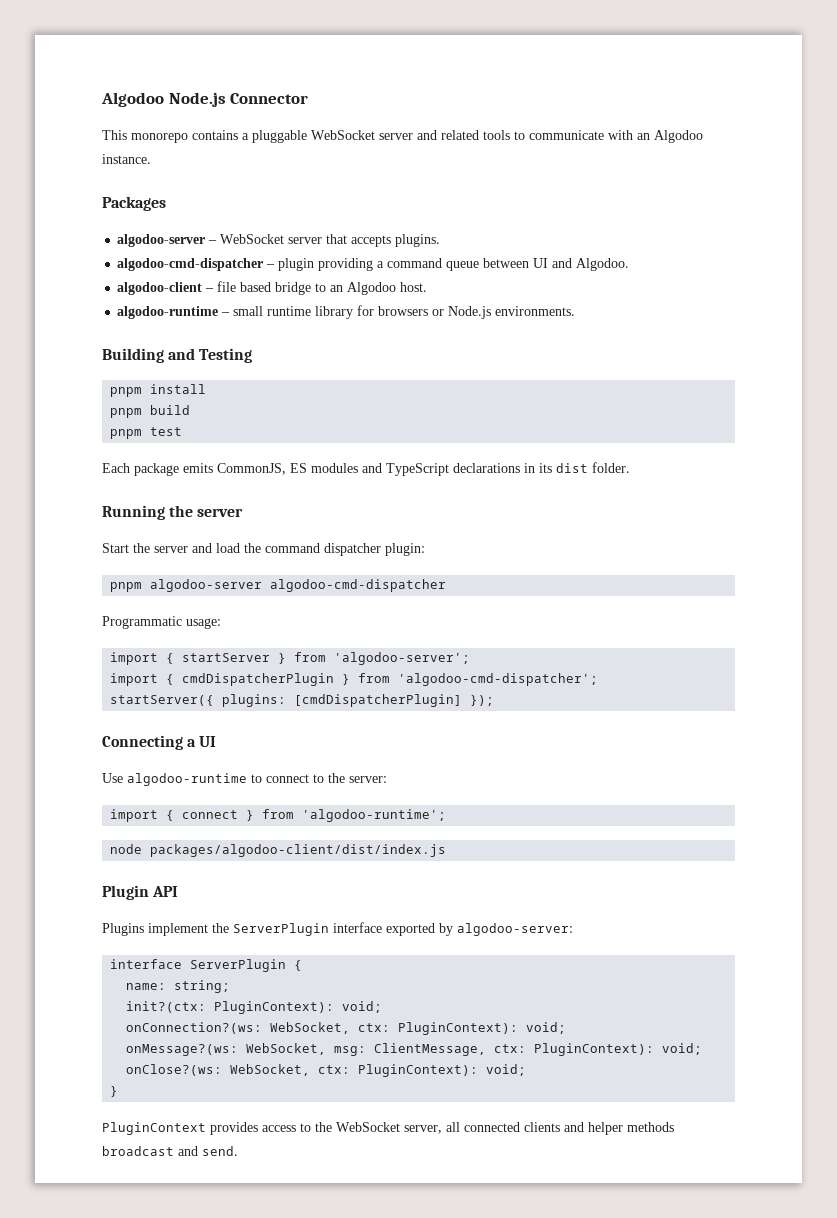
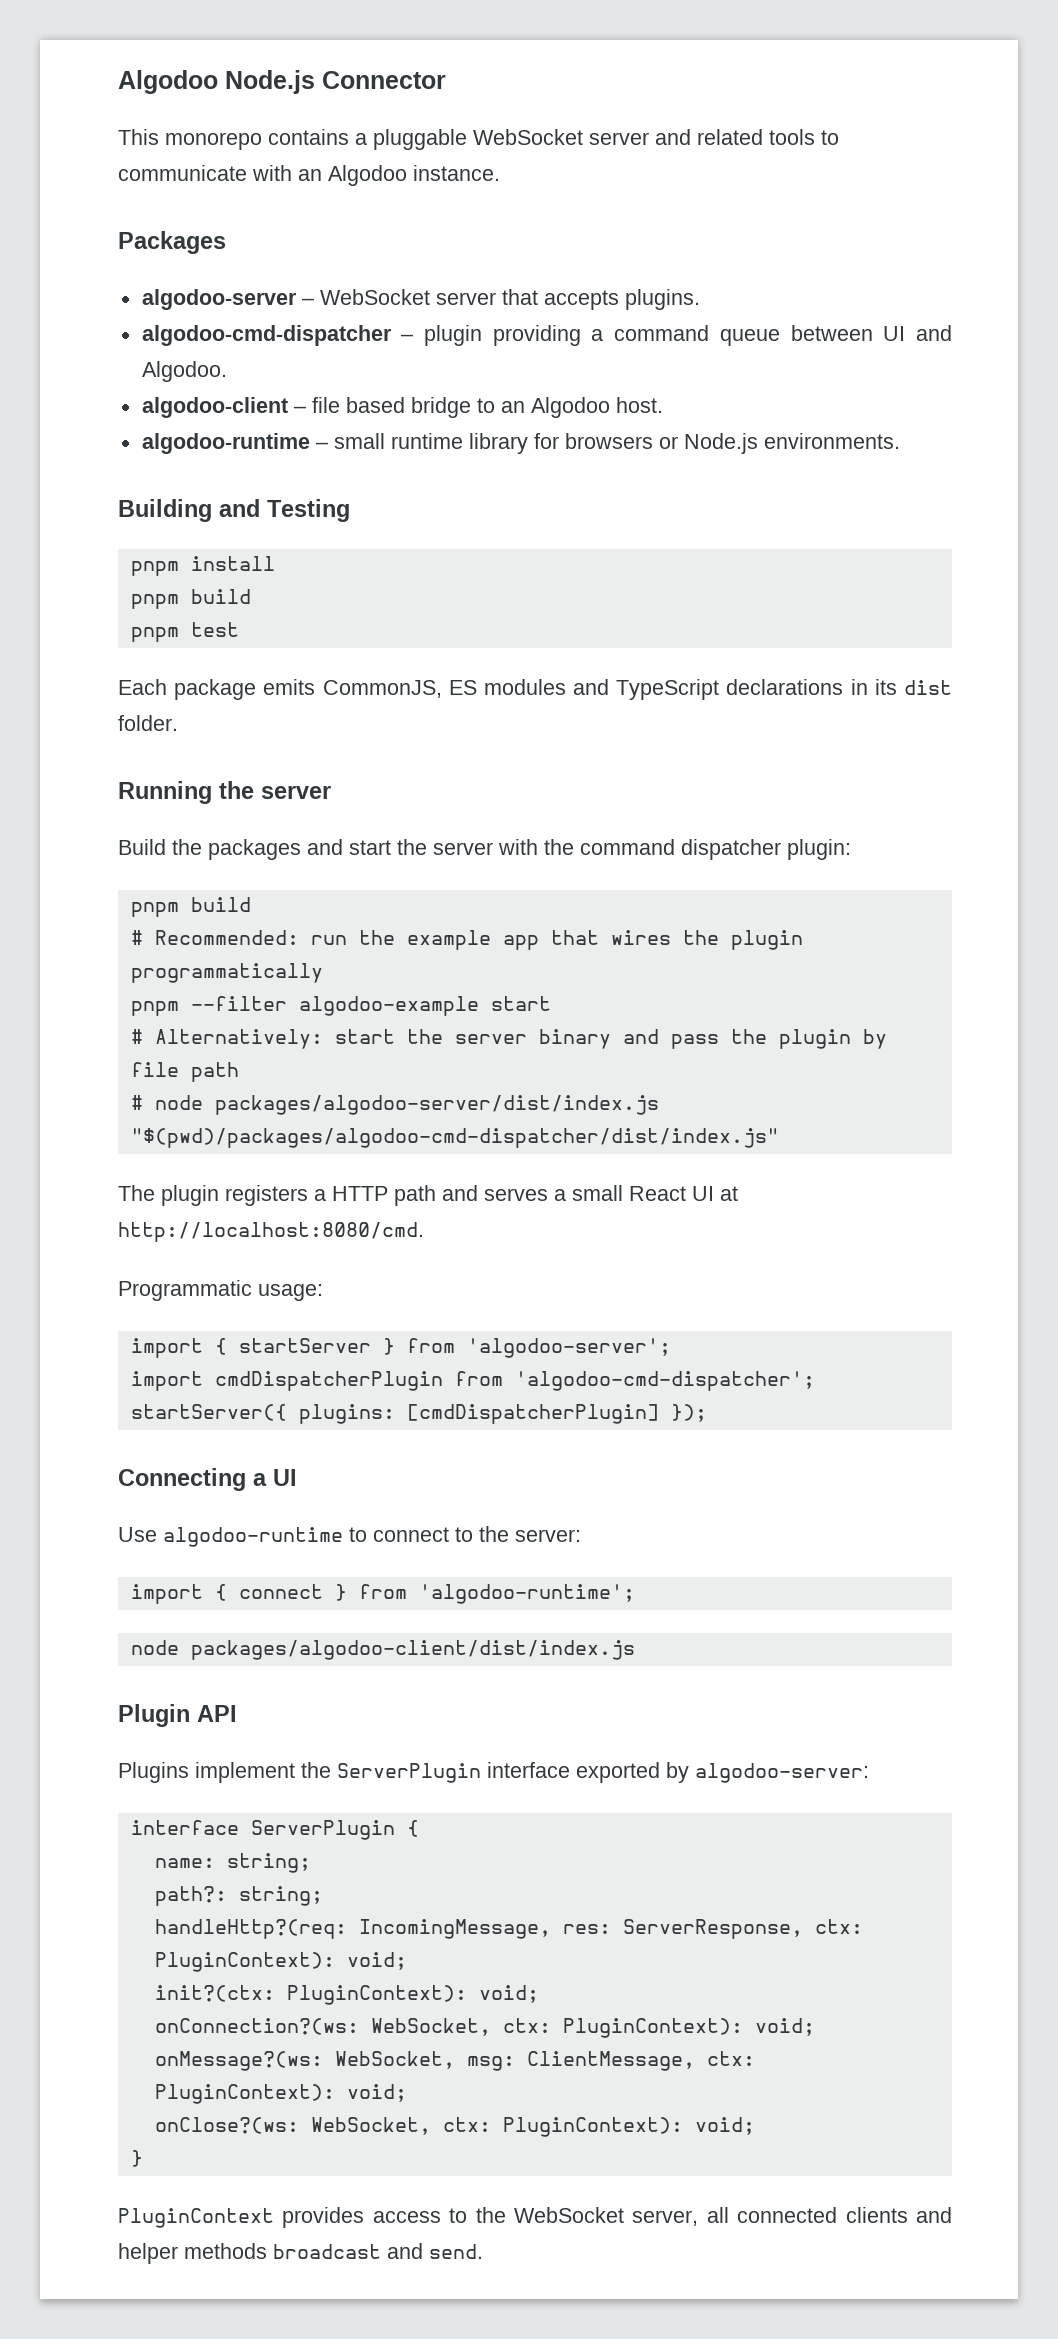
- Start the server and load the command dispatcher plugin:
- pnpm algodoo-server algodoo-cmd-dispatcher
+ Build the packages and start the server with the command dispatcher plugin:
+ pnpm build
+ # Recommended: run the example app that wires the plugin programmatically
+ pnpm --filter algodoo-example start
+ # Alternatively: start the server binary and pass the plugin by file path
+ # node packages/algodoo-server/dist/index.js "$(pwd)/packages/algodoo-cmd-dispatcher/dist/index.js"
+ The plugin registers a HTTP path and serves a small React UI at http://localhost:8080/cmd.
- import { cmdDispatcherPlugin } from 'algodoo-cmd-dispatcher';
+ import cmdDispatcherPlugin from 'algodoo-cmd-dispatcher';
+ path?: string;
+ handleHttp?(req: IncomingMessage, res: ServerResponse, ctx: PluginContext): void;

